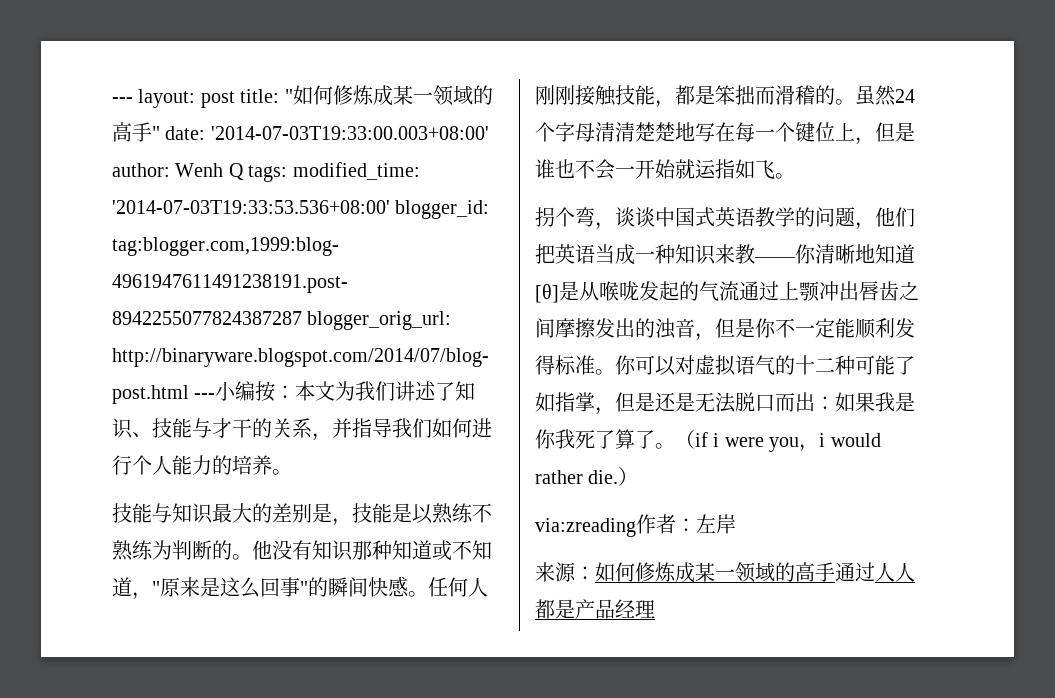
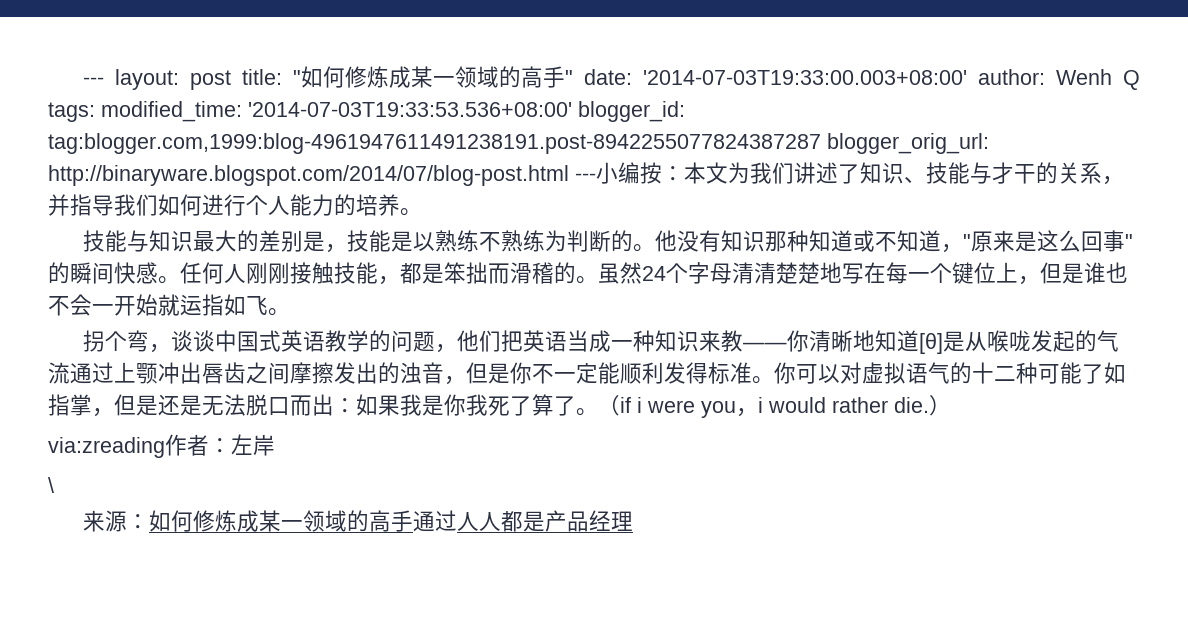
+ \

